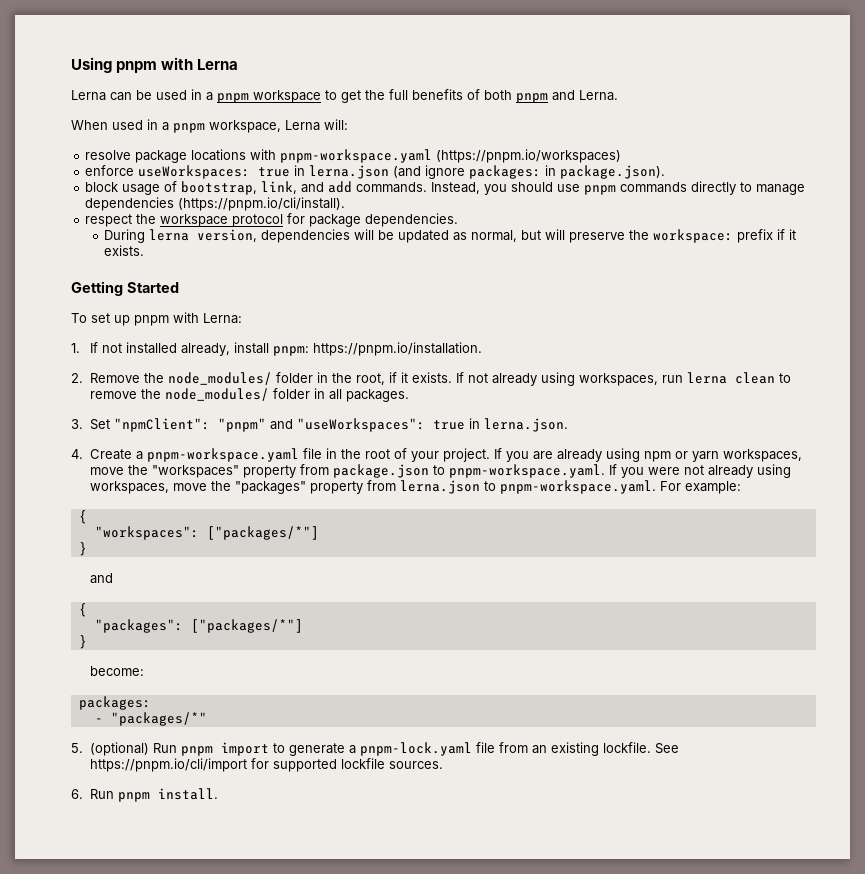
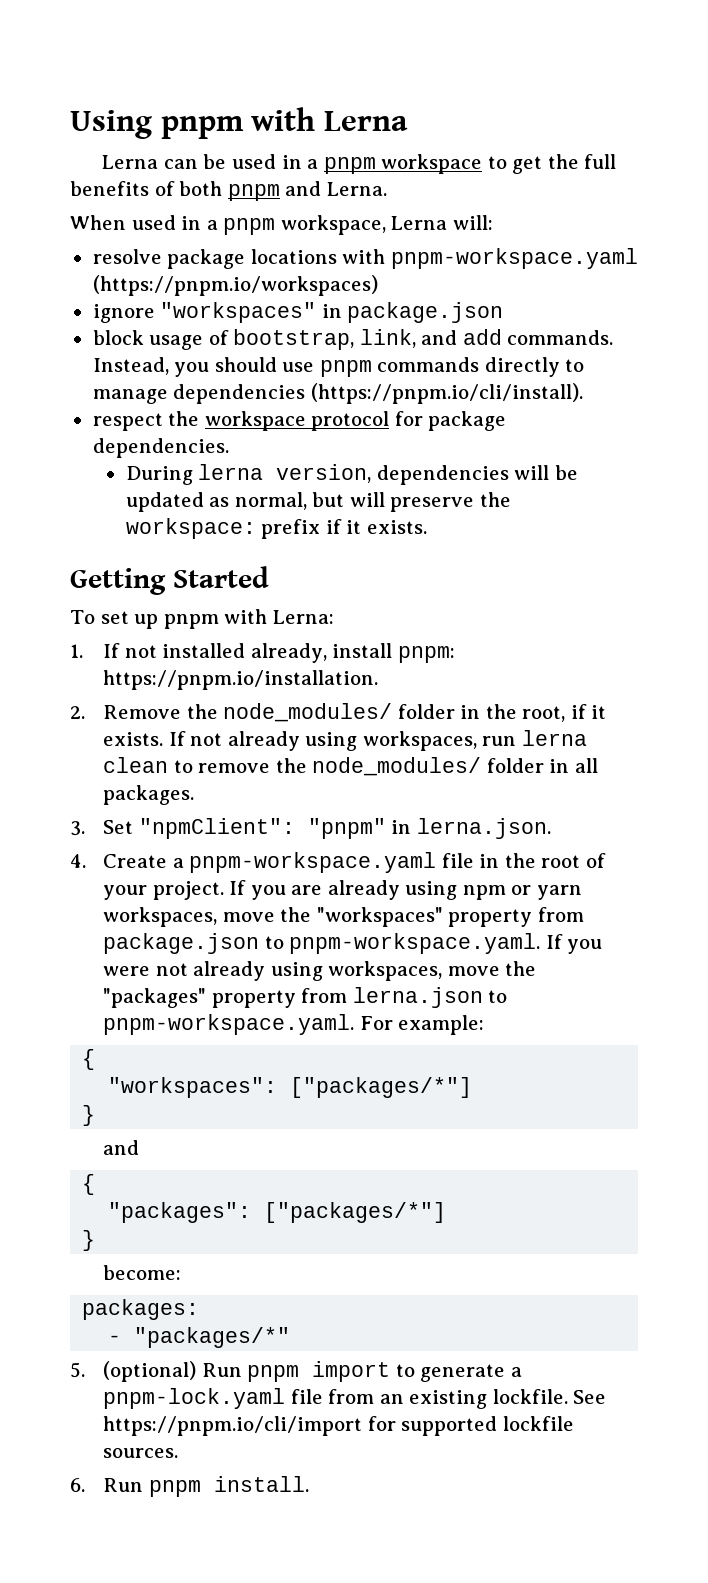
- enforce useWorkspaces: true in lerna.json (and ignore packages: in package.json).
+ ignore "workspaces" in package.json
- 3. Set "npmClient": "pnpm" and "useWorkspaces": true in lerna.json.
+ 3. Set "npmClient": "pnpm" in lerna.json.

